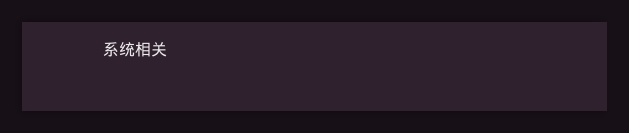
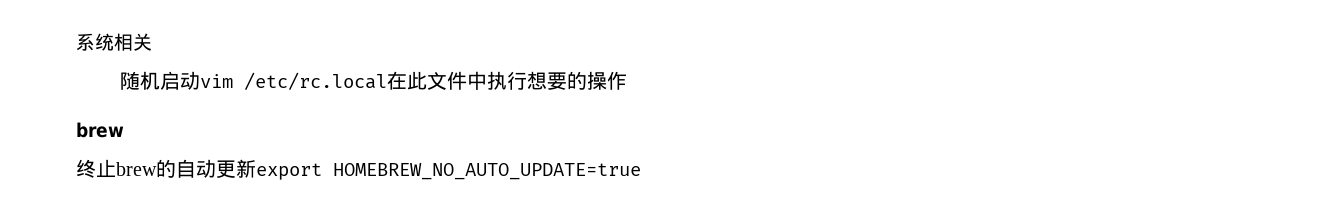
+ 随机启动vim /etc/rc.local在此文件中执行想要的操作
+ brew
+ 终止brew的自动更新export HOMEBREW_NO_AUTO_UPDATE=true

